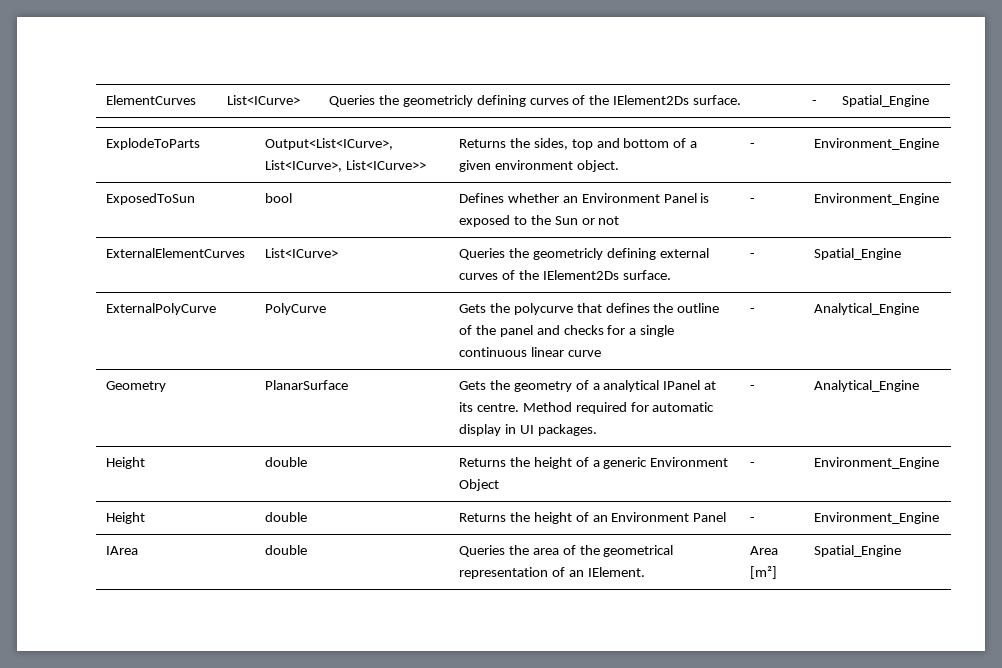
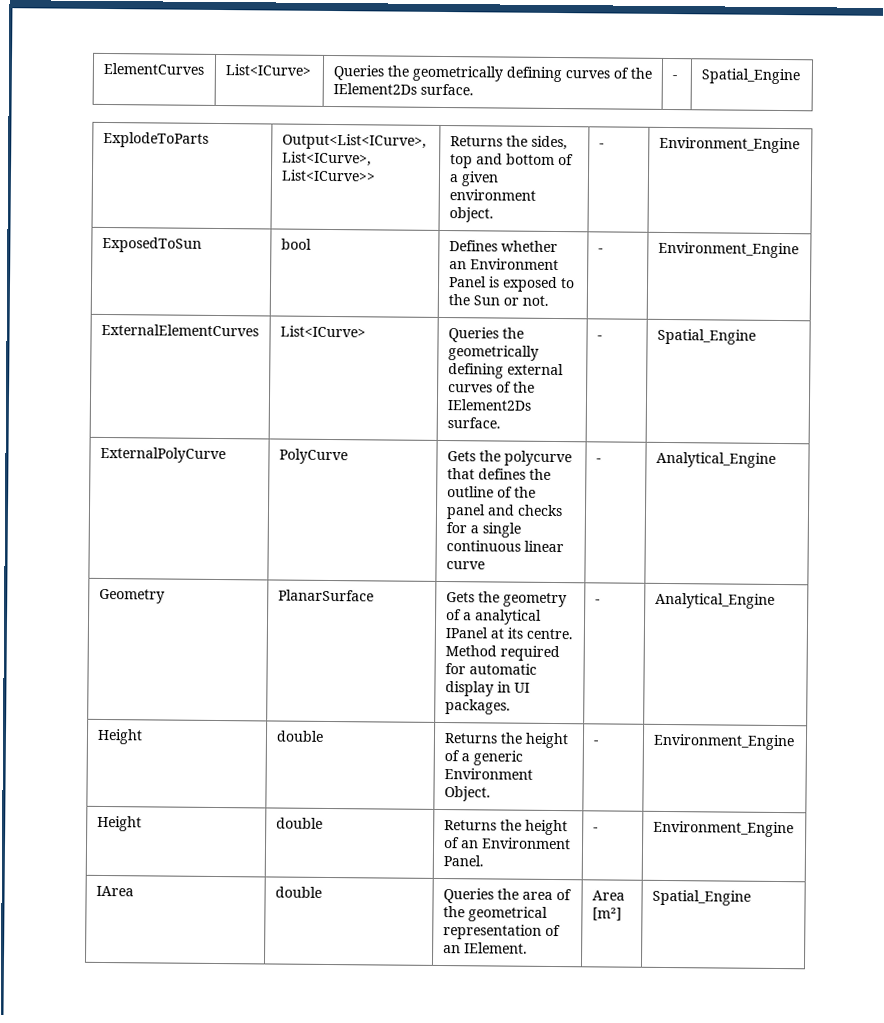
- ElementCurves | List<ICurve> | Queries the geometricly defining curves of the IElement2Ds surface. | - | Spatial_Engine
+ ElementCurves | List<ICurve> | Queries the geometrically defining curves of the IElement2Ds surface. | - | Spatial_Engine
- ExposedToSun | bool | Defines whether an Environment Panel is exposed to the Sun or not | - | Environment_Engine
+ ExposedToSun | bool | Defines whether an Environment Panel is exposed to the Sun or not. | - | Environment_Engine
- ExternalElementCurves | List<ICurve> | Queries the geometricly defining external curves of the IElement2Ds surface. | - | Spatial_Engine
+ ExternalElementCurves | List<ICurve> | Queries the geometrically defining external curves of the IElement2Ds surface. | - | Spatial_Engine
- Height | double | Returns the height of a generic Environment Object | - | Environment_Engine
+ Height | double | Returns the height of a generic Environment Object. | - | Environment_Engine
- Height | double | Returns the height of an Environment Panel | - | Environment_Engine
+ Height | double | Returns the height of an Environment Panel. | - | Environment_Engine

